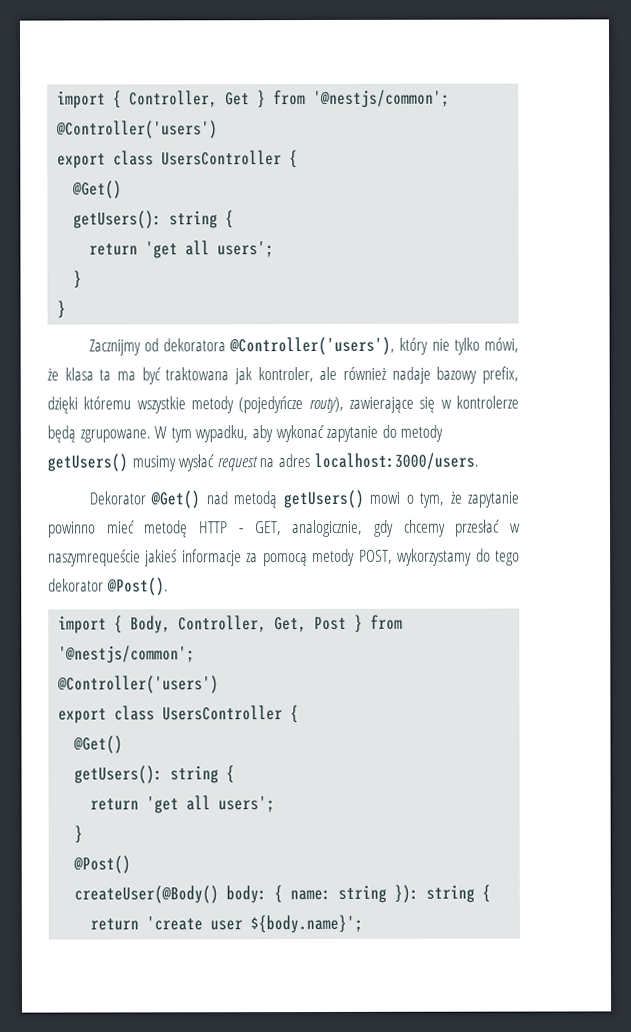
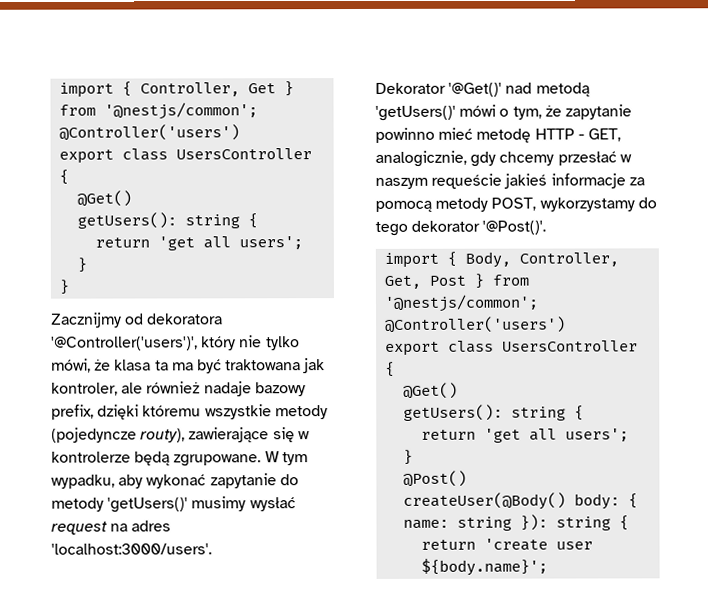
- Zacznijmy od dekoratora @Controller('users'), który nie tylko mówi, że klasa ta ma być traktowana jak kontroler, ale również nadaje bazowy prefix, dzięki któremu wszystkie metody (pojedyńcze routy), zawierające się w kontrolerze będą zgrupowane.
+ Zacznijmy od dekoratora '@Controller('users')', który nie tylko mówi, że klasa ta ma być traktowana jak kontroler, ale również nadaje bazowy prefix, dzięki któremu wszystkie metody (pojedyncze routy), zawierające się w kontrolerze będą zgrupowane.
- W tym wypadku, aby wykonać zapytanie do metody getUsers() musimy wysłać request na adres localhost:3000/users.
+ W tym wypadku, aby wykonać zapytanie do metody 'getUsers()' musimy wysłać request na adres 'localhost:3000/users'.
- Dekorator @Get() nad metodą getUsers() mowi o tym, że zapytanie powinno mieć metodę HTTP - GET, analogicznie, gdy chcemy przesłać w naszymrequeście jakieś informacje za pomocą metody POST, wykorzystamy do tego dekorator @Post().
+ Dekorator '@Get()' nad metodą 'getUsers()' mówi o tym, że zapytanie powinno mieć metodę HTTP - GET, analogicznie, gdy chcemy przesłać w naszym requeście jakieś informacje za pomocą metody POST, wykorzystamy do tego dekorator '@Post()'.

